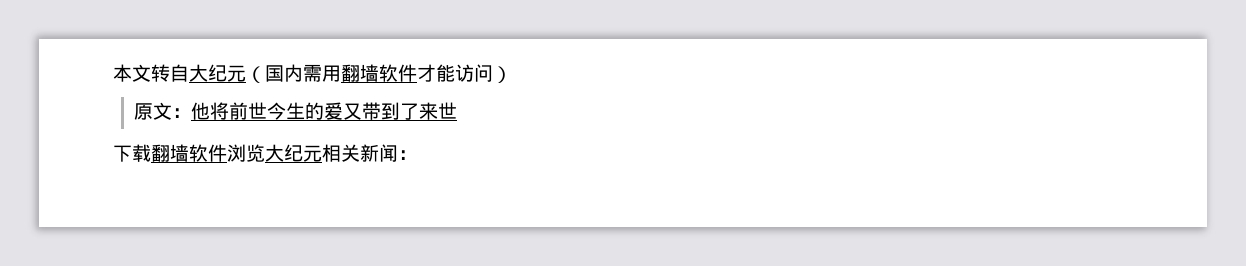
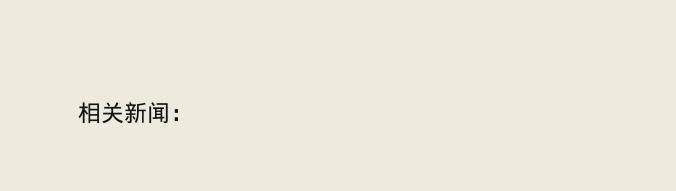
- 本文转自大纪元（国内需用翻墙软件才能访问）
- 原文：他将前世今生的爱又带到了来世
- 下载翻墙软件浏览大纪元相关新闻：
+ 相关新闻：

